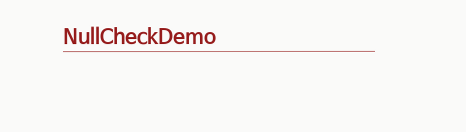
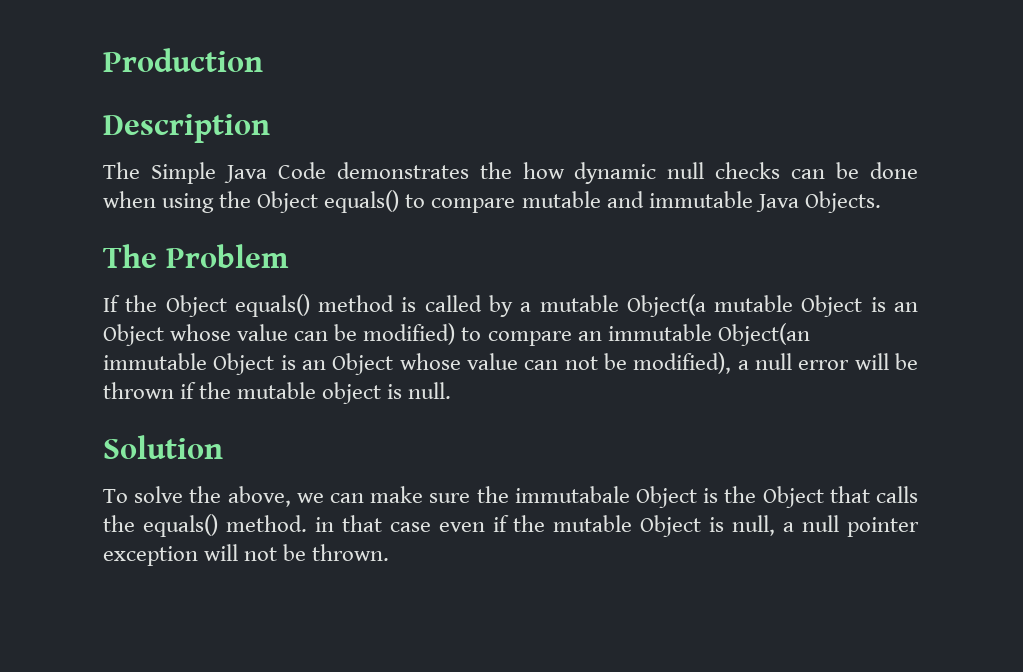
- NullCheckDemo
+ Production
+ Description
+ The Simple Java Code demonstrates the how dynamic null checks can be done when using the Object equals() to compare mutable and immutable Java Objects.
+ The Problem
+ If the Object equals() method is called by a mutable Object(a mutable Object is an Object whose value can be modified) to compare an immutable Object(an immutable Object is an Object whose value can not be modified), a null error will be thrown if the mutable object is null.
+ Solution
+ To solve the above, we can make sure the immutabale Object is the Object that calls the equals() method. in that case even if the mutable Object is null, a null pointer exception will not be thrown.

